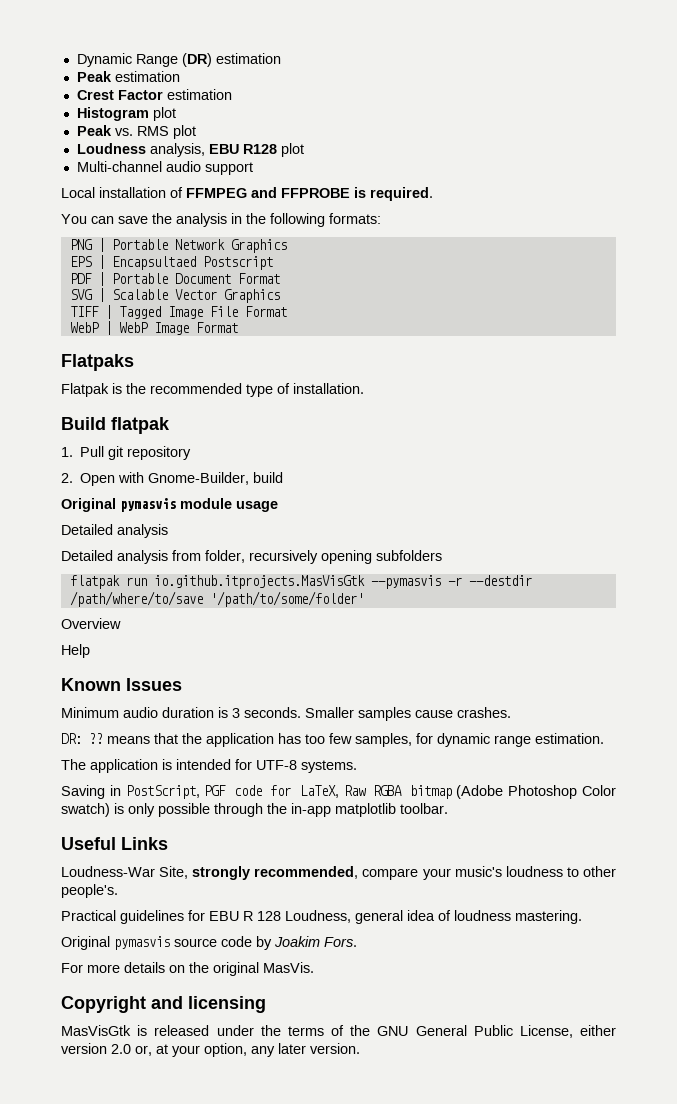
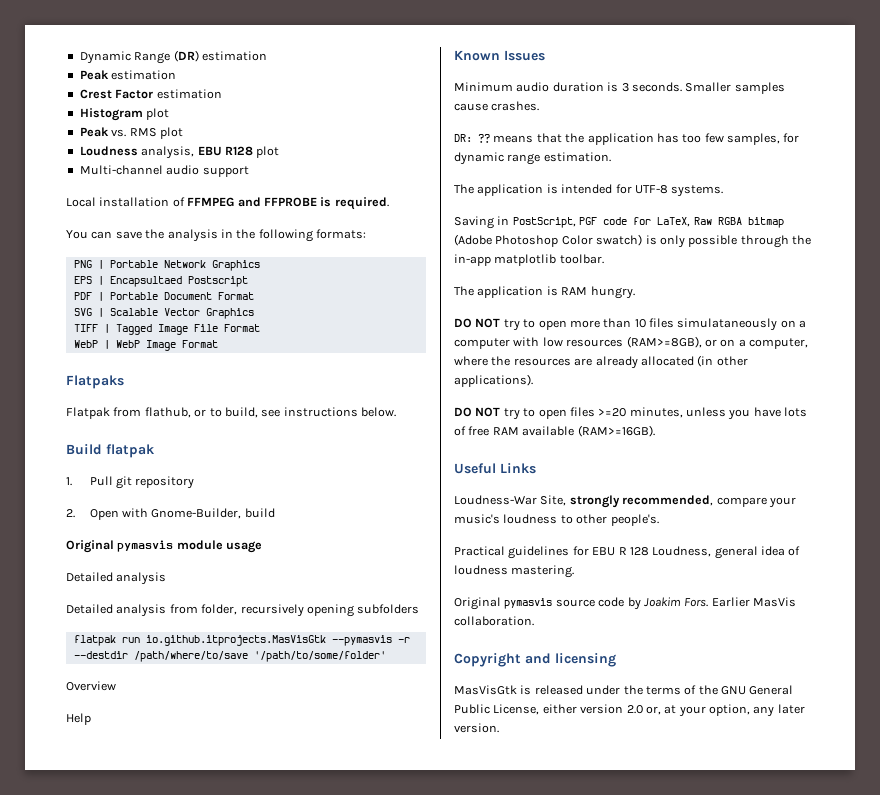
- Flatpak is the recommended type of installation.
+ Flatpak from flathub, or to build, see instructions below.
+ The application is RAM hungry.
+ DO NOT try to open more than 10 files simulataneously on a computer with low resources (RAM>=8GB), or on a computer, where the resources are already allocated (in other applications).
+ DO NOT try to open files >=20 minutes, unless you have lots of free RAM available (RAM>=16GB).
- Original pymasvis source code by Joakim Fors.
- For more details on the original MasVis.
+ Original pymasvis source code by Joakim Fors. Earlier MasVis collaboration.

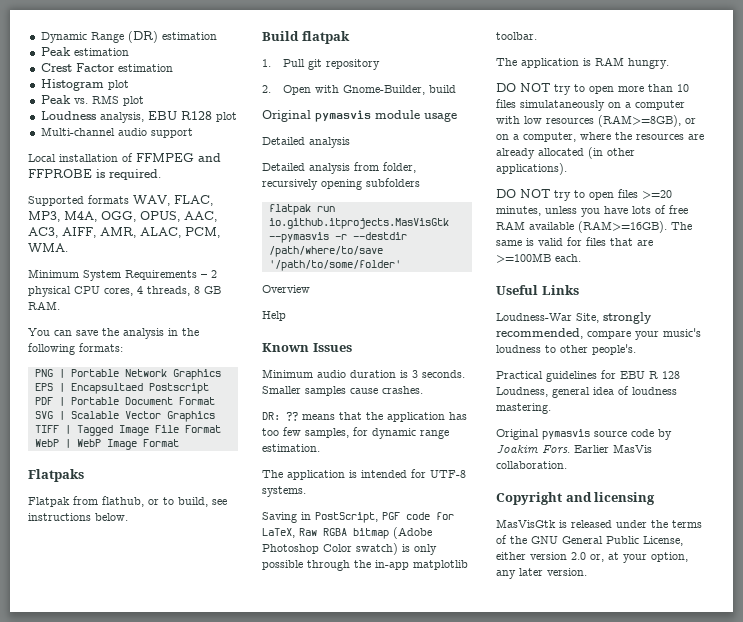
+ Supported formats WAV, FLAC, MP3, M4A, OGG, OPUS, AAC, AC3, AIFF, AMR, ALAC, PCM, WMA.
+ Minimum System Requirements – 2 physical CPU cores, 4 threads, 8 GB RAM.
+ The same is valid for files that are >=100MB each.

